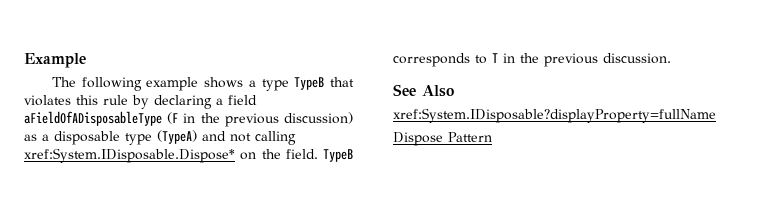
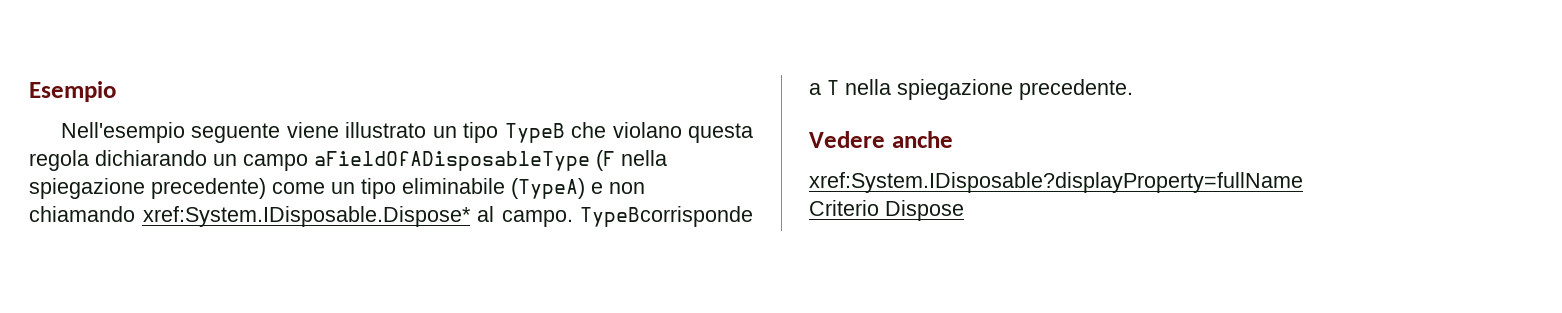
- Example
- The following example shows a type TypeB that violates this rule by declaring a field aFieldOfADisposableType (F in the previous discussion) as a disposable type (TypeA) and not calling xref:System.IDisposable.Dispose* on the field. TypeB corresponds to T in the previous discussion.
- See Also
+ Esempio
+ Nell'esempio seguente viene illustrato un tipo TypeB che violano questa regola dichiarando un campo aFieldOfADisposableType (F nella spiegazione precedente) come un tipo eliminabile (TypeA) e non chiamando xref:System.IDisposable.Dispose* al campo. TypeBcorrisponde a T nella spiegazione precedente.
+ Vedere anche
- Dispose Pattern
+ Criterio Dispose

